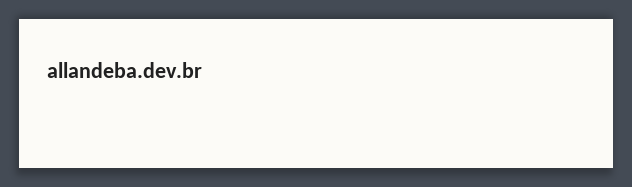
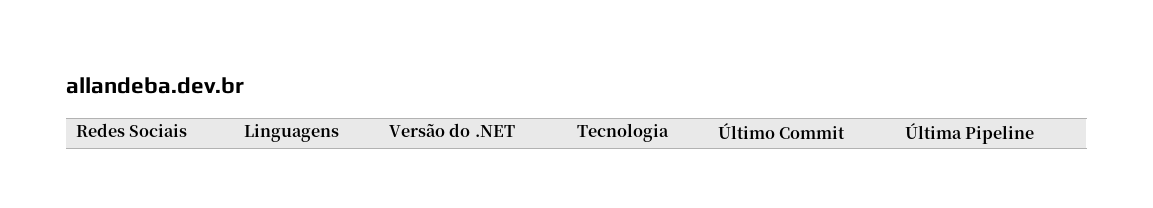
+ Redes Sociais | Linguagens | Versão do .NET | Tecnologia | Último Commit | Última Pipeline

